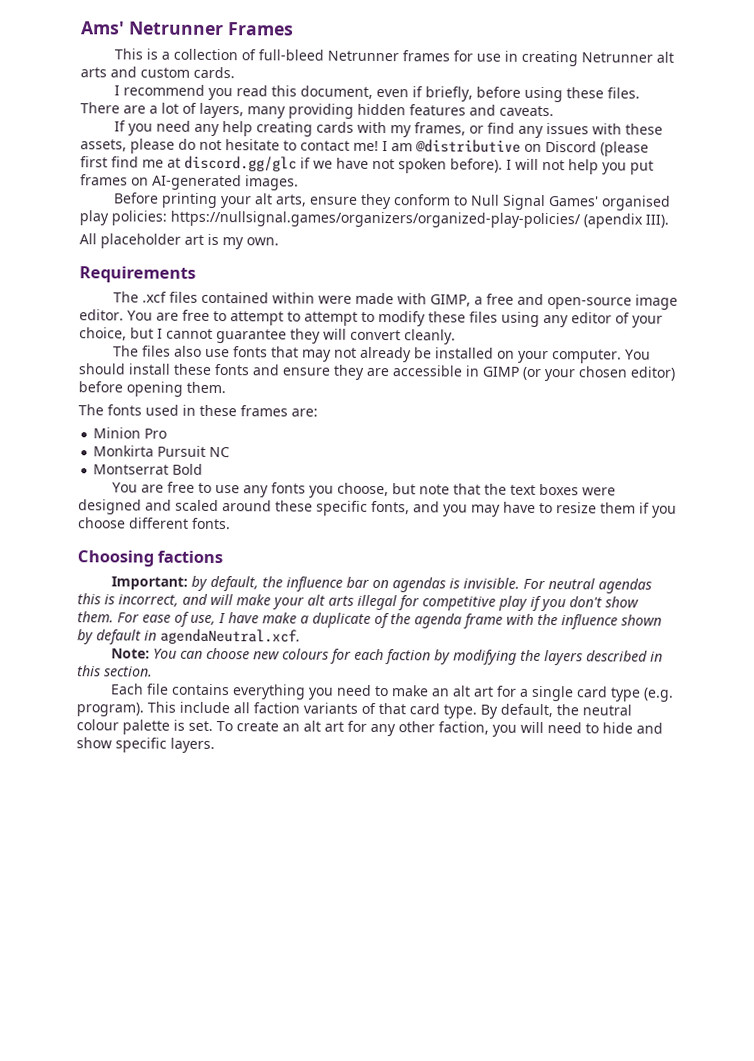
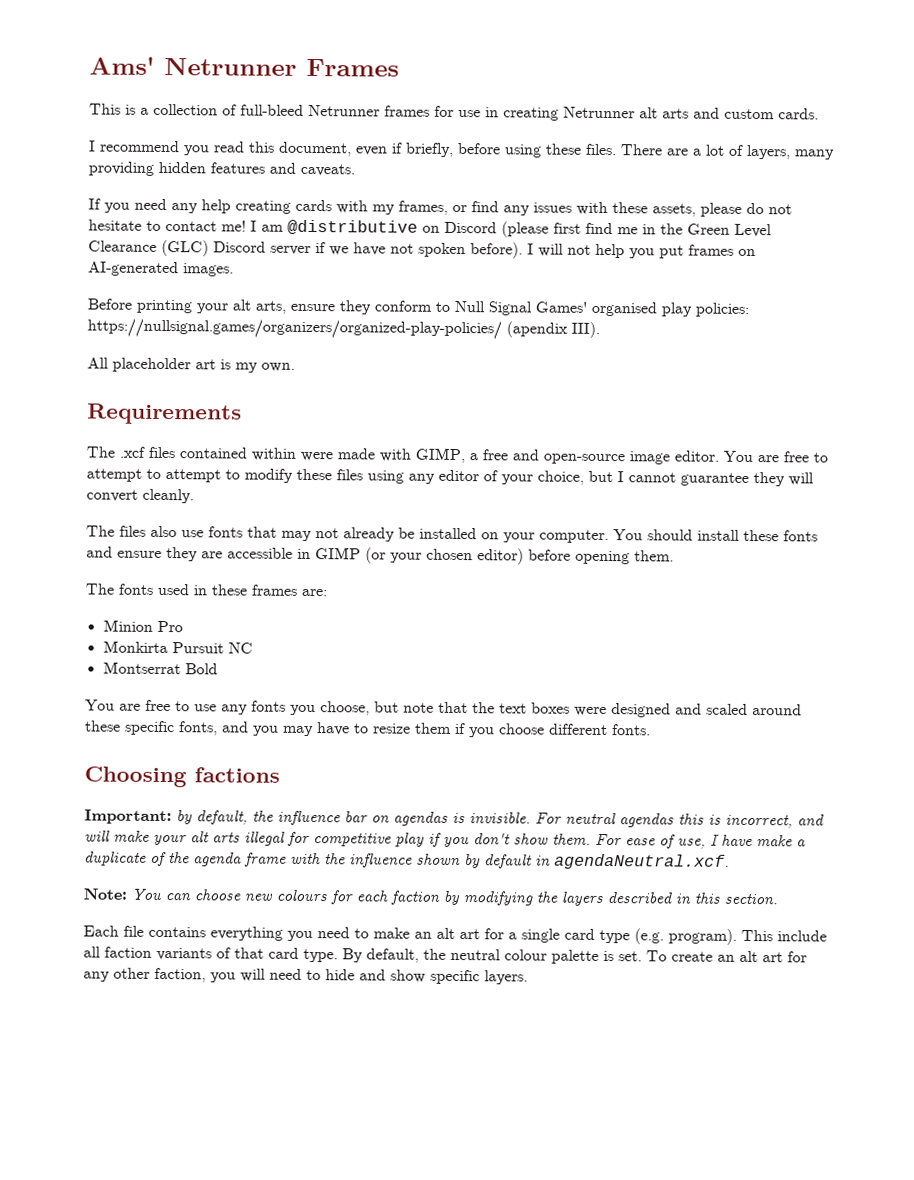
- I am @distributive on Discord (please first find me at discord.gg/glc if we have not spoken before).
+ I am @distributive on Discord (please first find me in the Green Level Clearance (GLC) Discord server if we have not spoken before).

